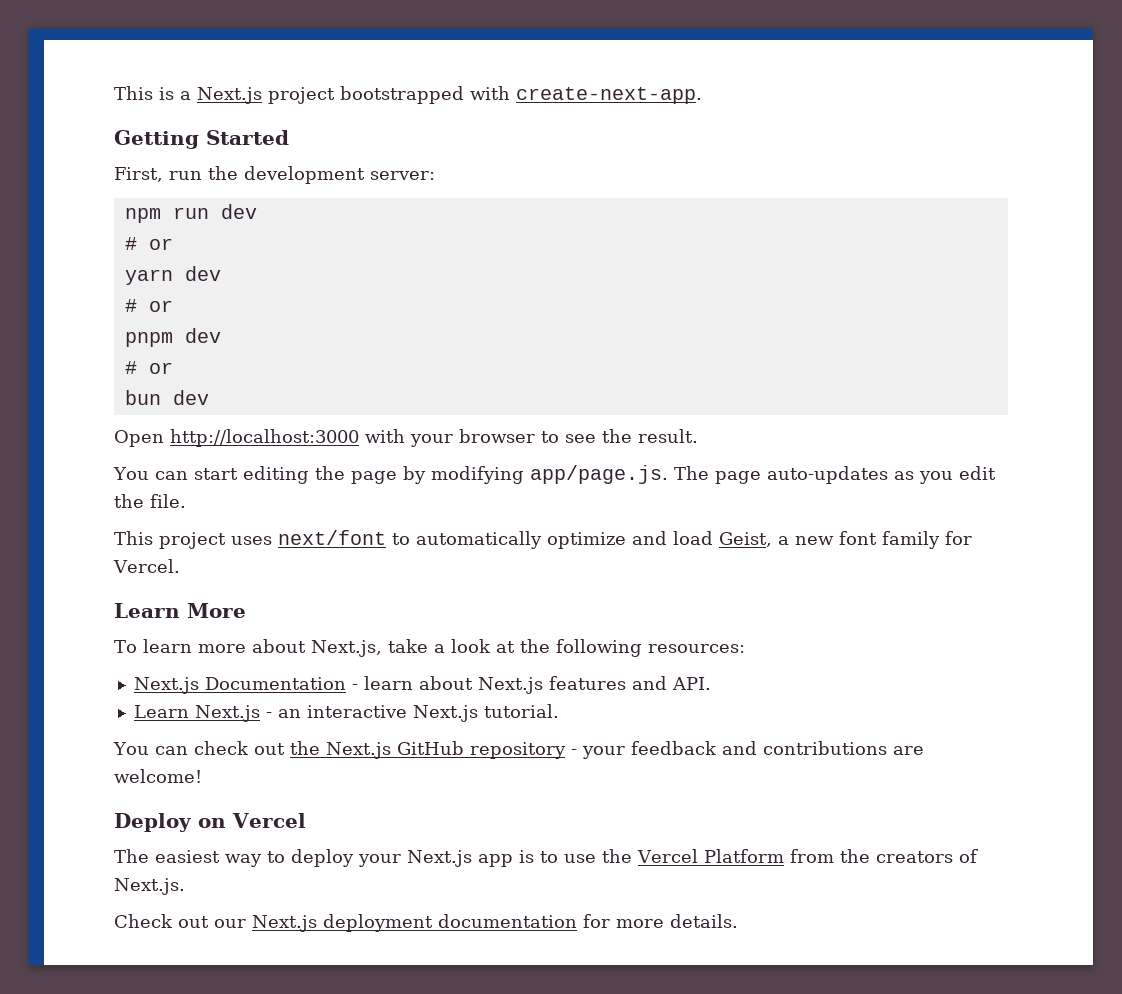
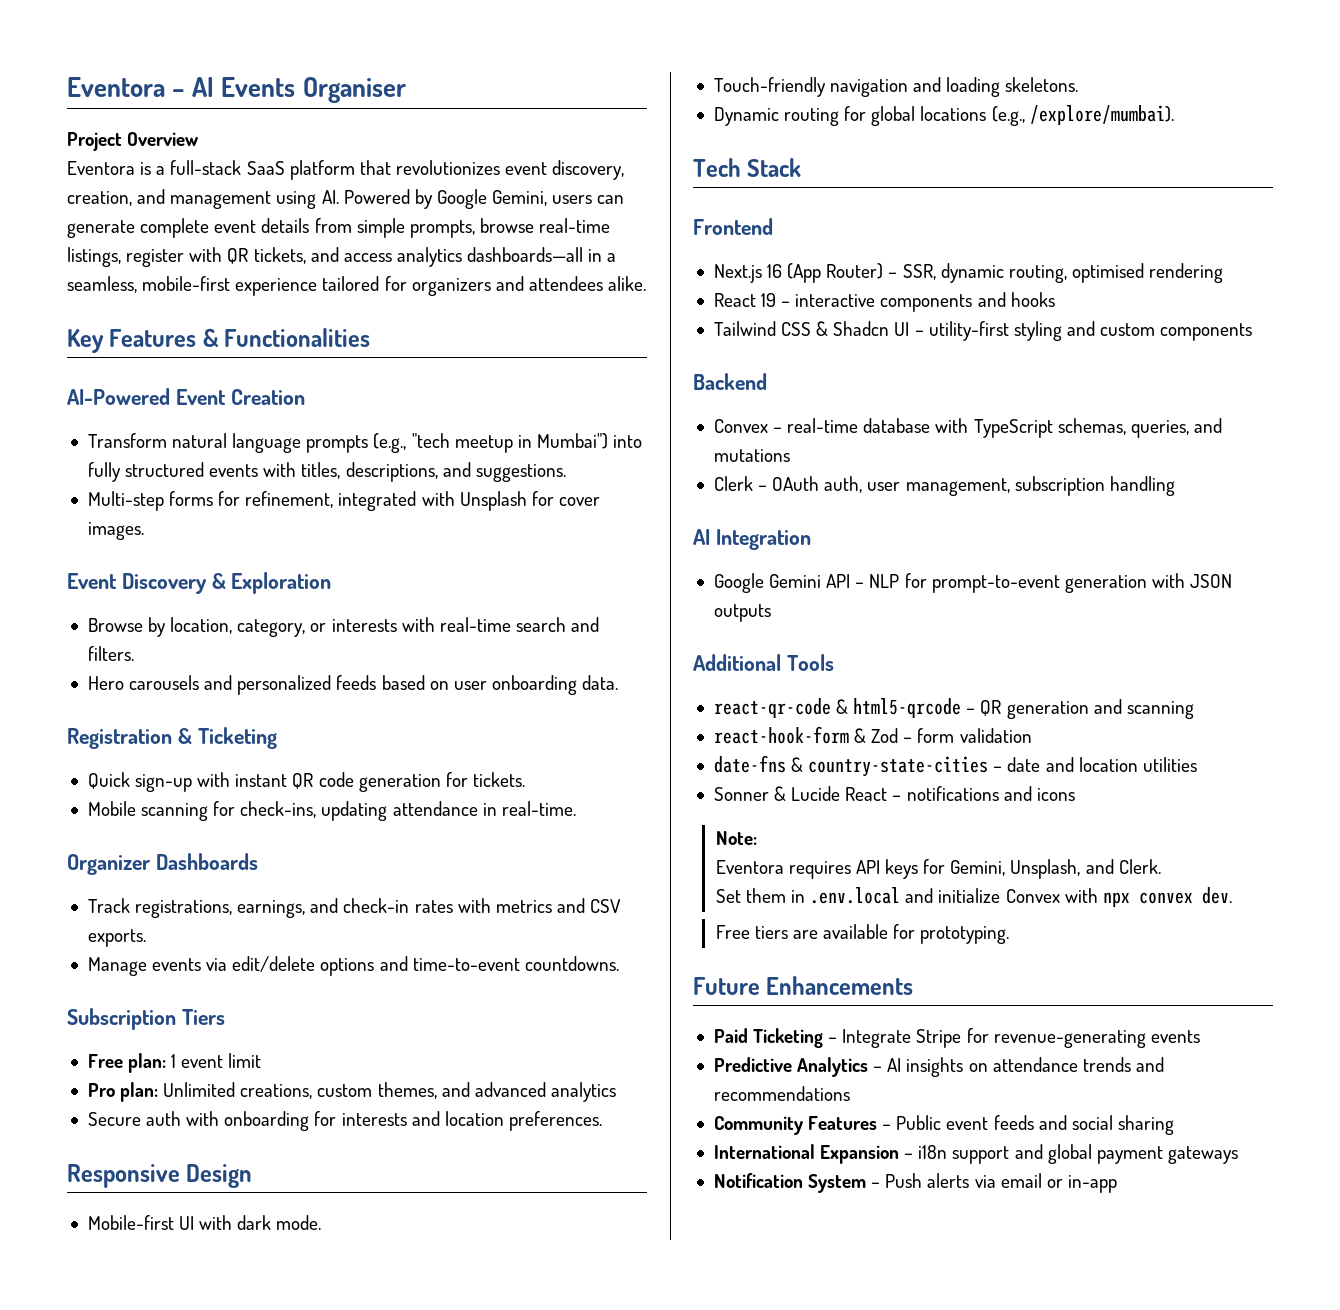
- This is a Next.js project bootstrapped with create-next-app.
- Getting Started
- First, run the development server:
- npm run dev
- # or
- yarn dev
- # or
- pnpm dev
- # or
- bun dev
- Open http://localhost:3000 with your browser to see the result.
- You can start editing the page by modifying app/page.js. The page auto-updates as you edit the file.
- This project uses next/font to automatically optimize and load Geist, a new font family for Vercel.
- Learn More
- To learn more about Next.js, take a look at the following resources:
- Next.js Documentation - learn about Next.js features and API.
- Learn Next.js - an interactive Next.js tutorial.
- You can check out the Next.js GitHub repository - your feedback and contributions are welcome!
- Deploy on Vercel
- The easiest way to deploy your Next.js app is to use the Vercel Platform from the creators of Next.js.
- Check out our Next.js deployment documentation for more details.
+ Eventora – AI Events Organiser
+ Project Overview
+ Eventora is a full-stack SaaS platform that revolutionizes event discovery, creation, and management using AI. Powered by Google Gemini, users can generate complete event details from simple prompts, browse real-time listings, register with QR tickets, and access analytics dashboards—all in a seamless, mobile-first experience tailored for organizers and attendees alike.
+ Key Features & Functionalities
+ AI-Powered Event Creation
+ Transform natural language prompts (e.g., "tech meetup in Mumbai") into fully structured events with titles, descriptions, and suggestions.
+ Multi-step forms for refinement, integrated with Unsplash for cover images.
+ Event Discovery & Exploration
+ Browse by location, category, or interests with real-time search and filters.
+ Hero carousels and personalized feeds based on user onboarding data.
+ Registration & Ticketing
+ Quick sign-up with instant QR code generation for tickets.
+ Mobile scanning for check-ins, updating attendance in real-time.
+ Organizer Dashboards
+ Track registrations, earnings, and check-in rates with metrics and CSV exports.
+ Manage events via edit/delete options and time-to-event countdowns.
+ Subscription Tiers
+ Free plan: 1 event limit
+ Pro plan: Unlimited creations, custom themes, and advanced analytics
+ Secure auth with onboarding for interests and location preferences.
+ Responsive Design
+ Mobile-first UI with dark mode.
+ Touch-friendly navigation and loading skeletons.
+ Dynamic routing for global locations (e.g., /explore/mumbai).
+ Tech Stack
+ Frontend
+ Next.js 16 (App Router) – SSR, dynamic routing, optimised rendering
+ React 19 – interactive components and hooks
+ Tailwind CSS & Shadcn UI – utility-first styling and custom components
+ Backend
+ Convex – real-time database with TypeScript schemas, queries, and mutations
+ Clerk – OAuth auth, user management, subscription handling
+ AI Integration
+ Google Gemini API – NLP for prompt-to-event generation with JSON outputs
+ Additional Tools
+ react-qr-code & html5-qrcode – QR generation and scanning
+ react-hook-form & Zod – form validation
+ date-fns & country-state-cities – date and location utilities
+ Sonner & Lucide React – notifications and icons
+ Note:
+ Eventora requires API keys for Gemini, Unsplash, and Clerk.
+ Set them in .env.local and initialize Convex with npx convex dev.
+ Free tiers are available for prototyping.
+ Future Enhancements
+ Paid Ticketing – Integrate Stripe for revenue-generating events
+ Predictive Analytics – AI insights on attendance trends and recommendations
+ Community Features – Public event feeds and social sharing
+ International Expansion – i18n support and global payment gateways
+ Notification System – Push alerts via email or in-app

